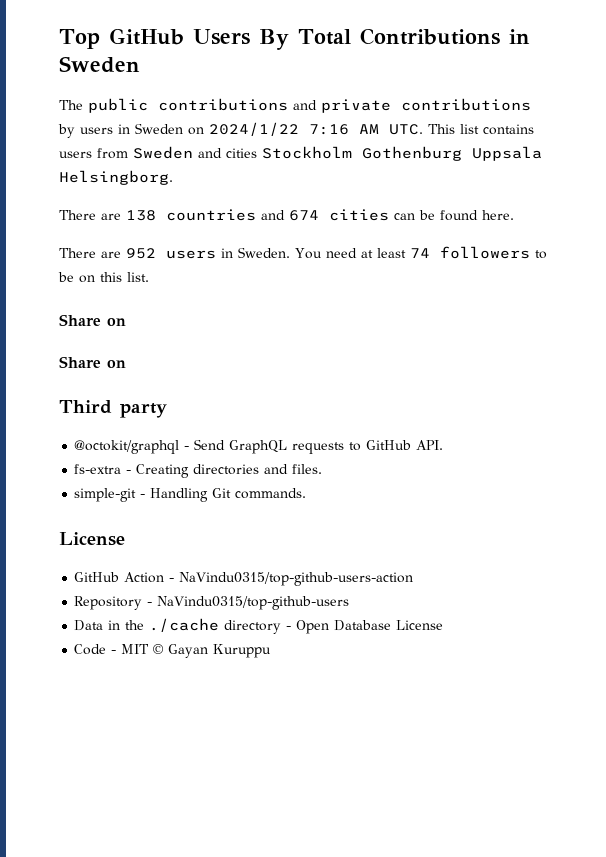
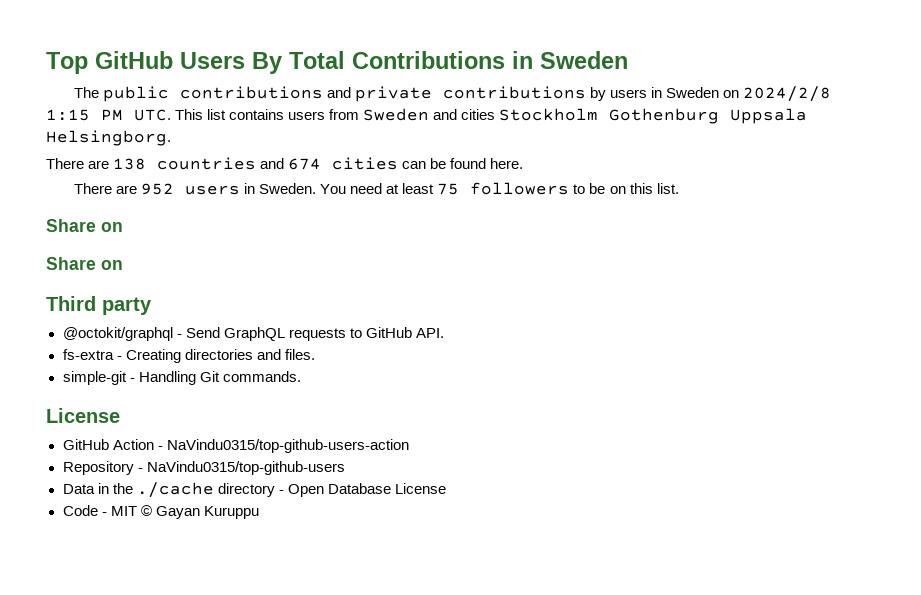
- The public contributions and private contributions by users in Sweden on 2024/1/22 7:16 AM UTC. This list contains users from Sweden and cities Stockholm Gothenburg Uppsala Helsingborg.
+ The public contributions and private contributions by users in Sweden on 2024/2/8 1:15 PM UTC. This list contains users from Sweden and cities Stockholm Gothenburg Uppsala Helsingborg.
- You need at least 74 followers to be on this list.
+ You need at least 75 followers to be on this list.

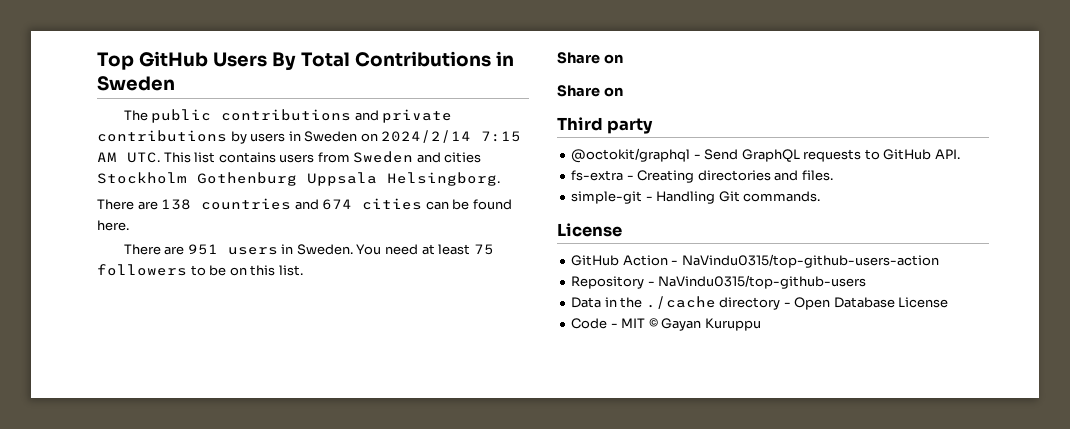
- The public contributions and private contributions by users in Sweden on 2024/2/8 1:15 PM UTC. This list contains users from Sweden and cities Stockholm Gothenburg Uppsala Helsingborg.
+ The public contributions and private contributions by users in Sweden on 2024/2/14 7:15 AM UTC. This list contains users from Sweden and cities Stockholm Gothenburg Uppsala Helsingborg.
- There are 952 users in Sweden.
+ There are 951 users in Sweden.

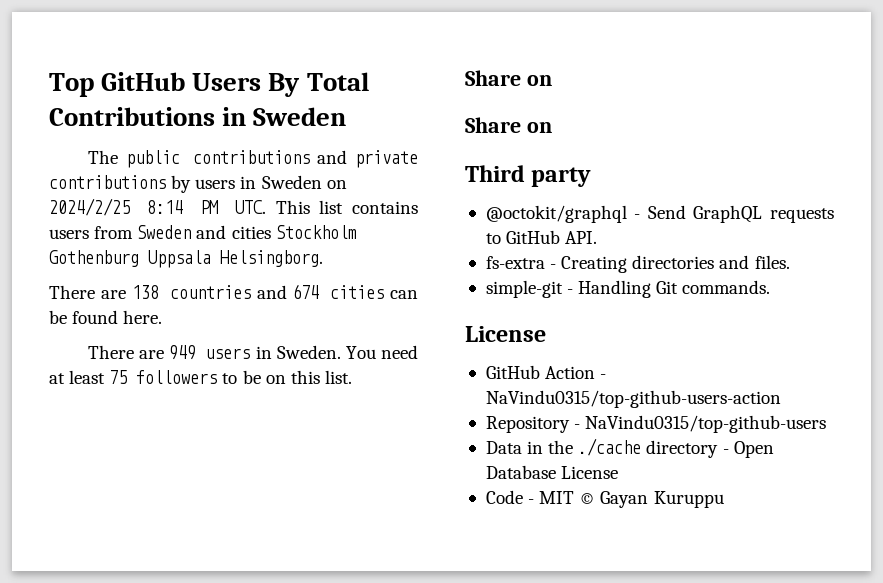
- The public contributions and private contributions by users in Sweden on 2024/2/14 7:15 AM UTC. This list contains users from Sweden and cities Stockholm Gothenburg Uppsala Helsingborg.
+ The public contributions and private contributions by users in Sweden on 2024/2/25 8:14 PM UTC. This list contains users from Sweden and cities Stockholm Gothenburg Uppsala Helsingborg.
- There are 951 users in Sweden.
+ There are 949 users in Sweden.

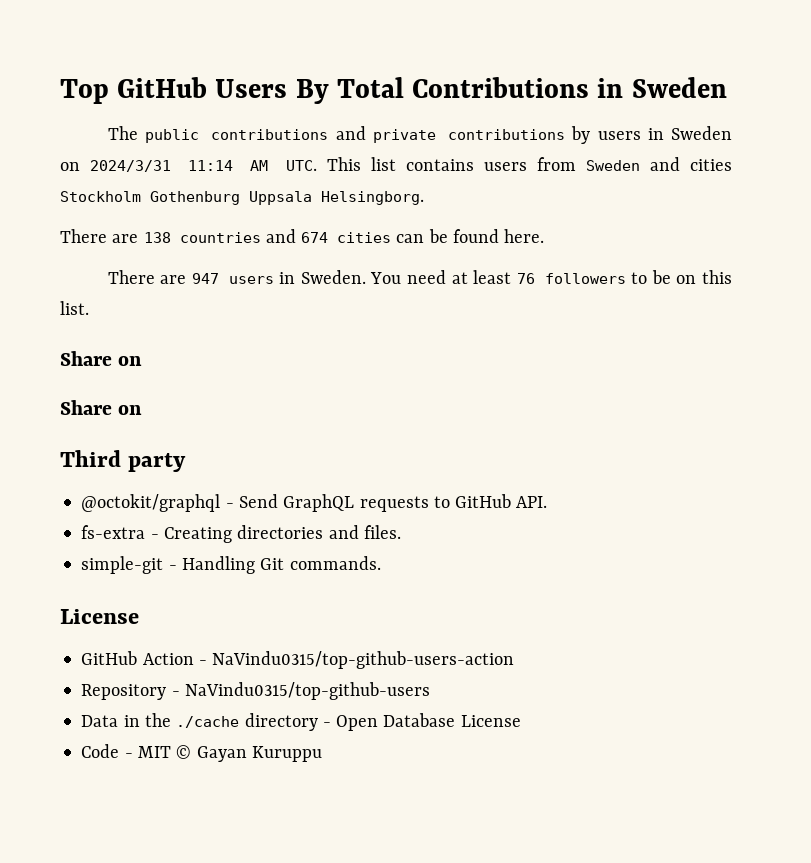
- The public contributions and private contributions by users in Sweden on 2024/2/25 8:14 PM UTC. This list contains users from Sweden and cities Stockholm Gothenburg Uppsala Helsingborg.
+ The public contributions and private contributions by users in Sweden on 2024/3/31 11:14 AM UTC. This list contains users from Sweden and cities Stockholm Gothenburg Uppsala Helsingborg.
- There are 949 users in Sweden.
+ There are 947 users in Sweden.
- You need at least 75 followers to be on this list.
+ You need at least 76 followers to be on this list.

